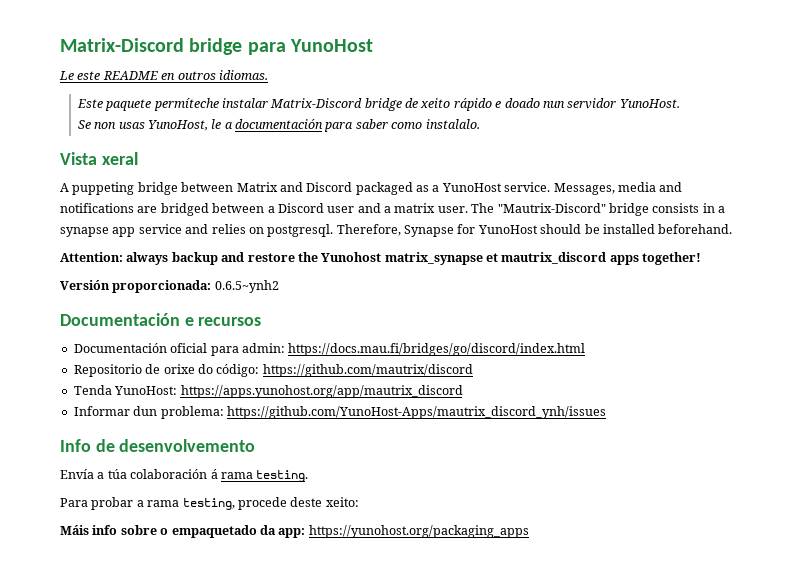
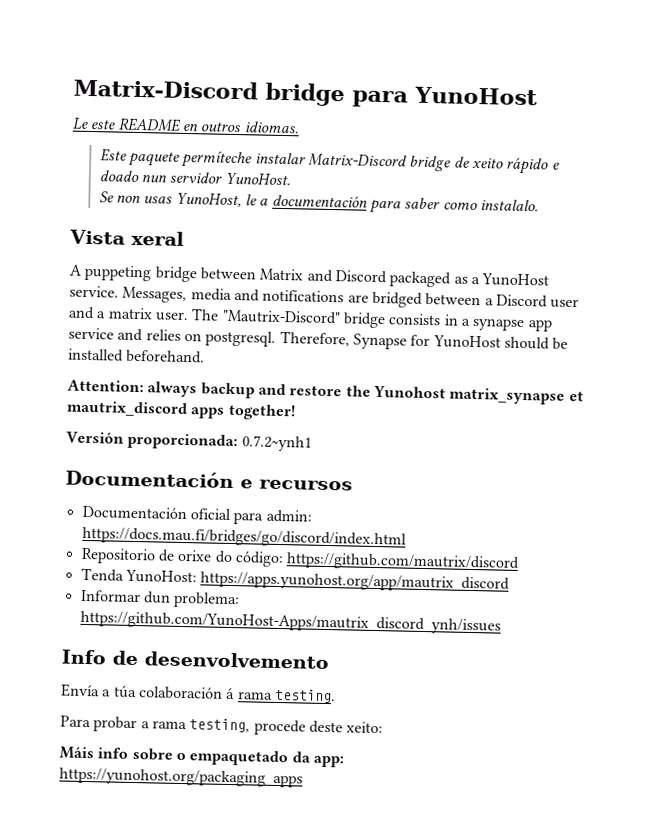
- Versión proporcionada: 0.6.5~ynh2
+ Versión proporcionada: 0.7.2~ynh1

